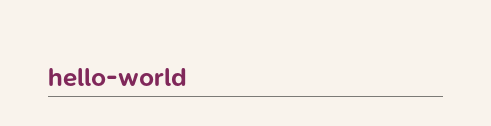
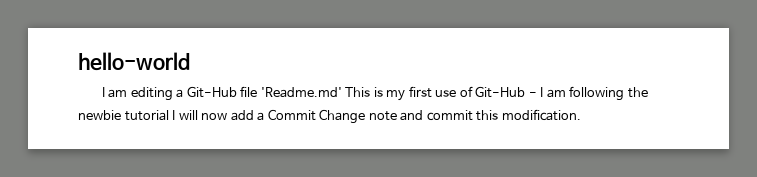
+ I am editing a Git-Hub file 'Readme.md' This is my first use of Git-Hub - I am following the newbie tutorial I will now add a Commit Change note and commit this modification.

